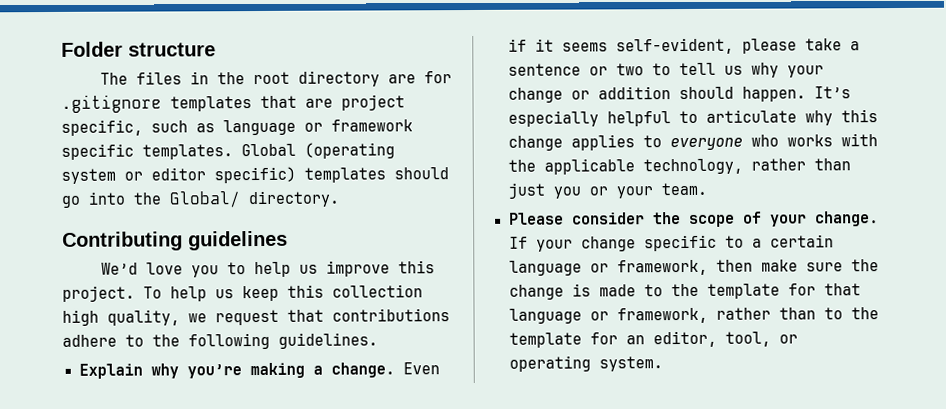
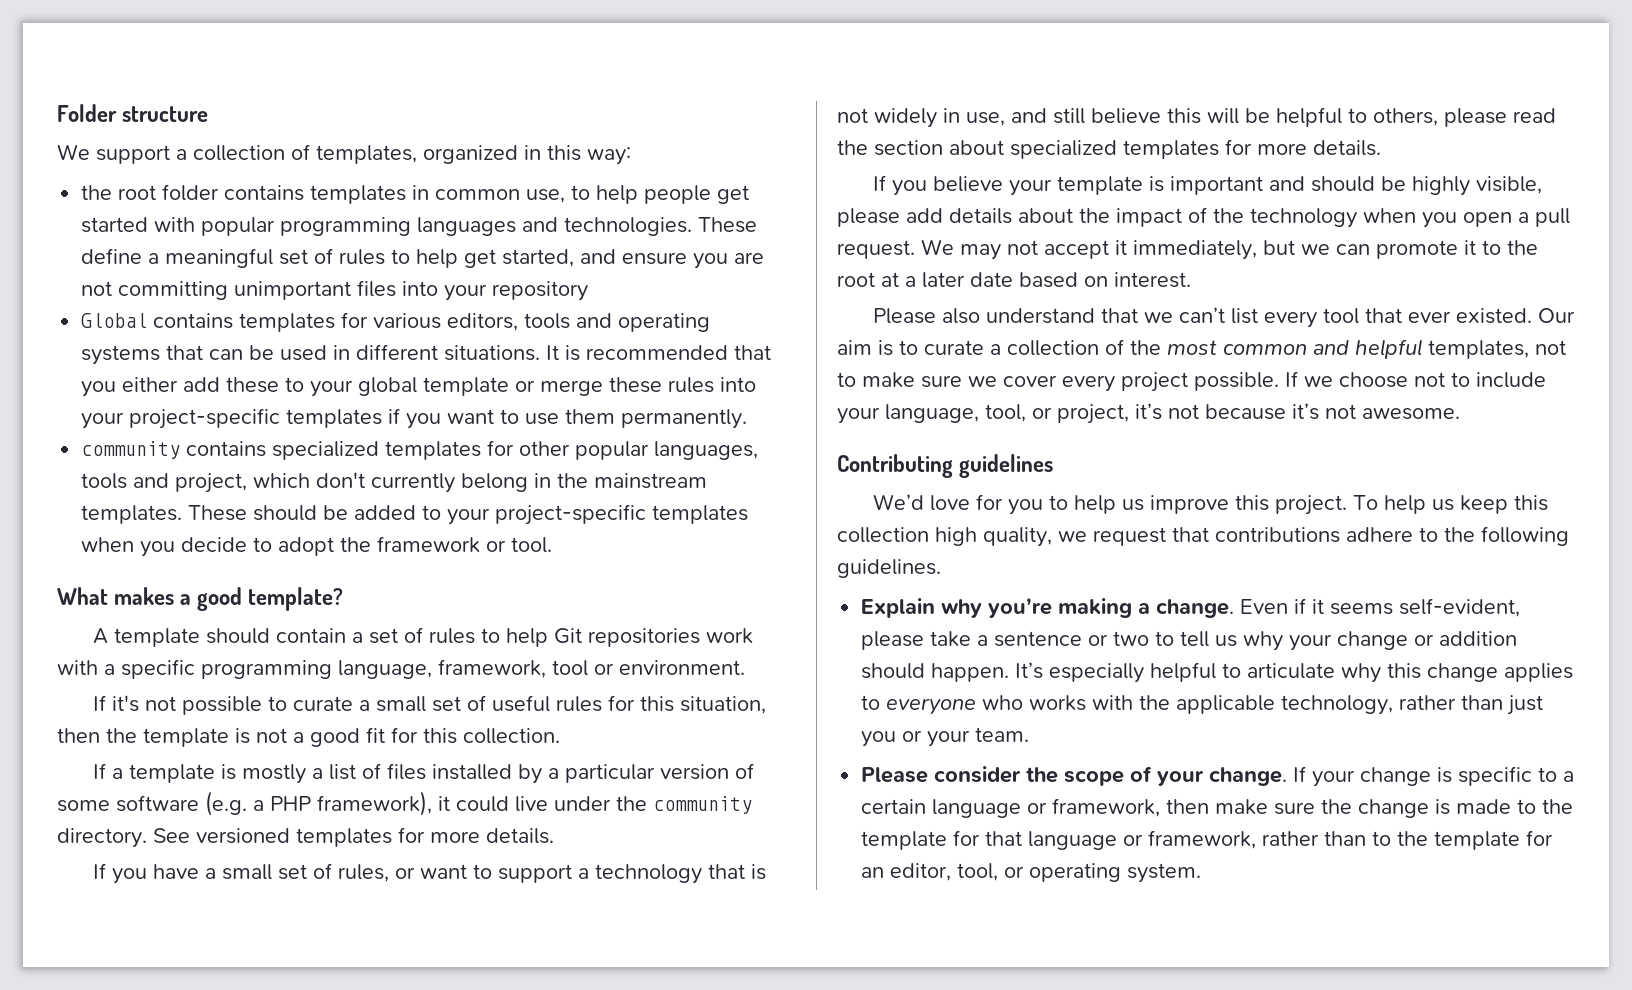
- The files in the root directory are for .gitignore templates that are project specific, such as language or framework specific templates. Global (operating system or editor specific) templates should go into the Global/ directory.
+ We support a collection of templates, organized in this way:
+ the root folder contains templates in common use, to help people get started with popular programming languages and technologies. These define a meaningful set of rules to help get started, and ensure you are not committing unimportant files into your repository
+ Global contains templates for various editors, tools and operating systems that can be used in different situations. It is recommended that you either add these to your global template or merge these rules into your project-specific templates if you want to use them permanently.
+ community contains specialized templates for other popular languages, tools and project, which don't currently belong in the mainstream templates. These should be added to your project-specific templates when you decide to adopt the framework or tool.
+ What makes a good template?
+ A template should contain a set of rules to help Git repositories work with a specific programming language, framework, tool or environment.
+ If it's not possible to curate a small set of useful rules for this situation, then the template is not a good fit for this collection.
+ If a template is mostly a list of files installed by a particular version of some software (e.g. a PHP framework), it could live under the community directory. See versioned templates for more details.
+ If you have a small set of rules, or want to support a technology that is not widely in use, and still believe this will be helpful to others, please read the section about specialized templates for more details.
+ If you believe your template is important and should be highly visible, please add details about the impact of the technology when you open a pull request. We may not accept it immediately, but we can promote it to the root at a later date based on interest.
+ Please also understand that we can’t list every tool that ever existed. Our aim is to curate a collection of the most common and helpful templates, not to make sure we cover every project possible. If we choose not to include your language, tool, or project, it’s not because it’s not awesome.
- We’d love you to help us improve this project.
+ We’d love for you to help us improve this project.
- If your change specific to a certain language or framework, then make sure the change is made to the template for that language or framework, rather than to the template for an editor, tool, or operating system.
+ If your change is specific to a certain language or framework, then make sure the change is made to the template for that language or framework, rather than to the template for an editor, tool, or operating system.

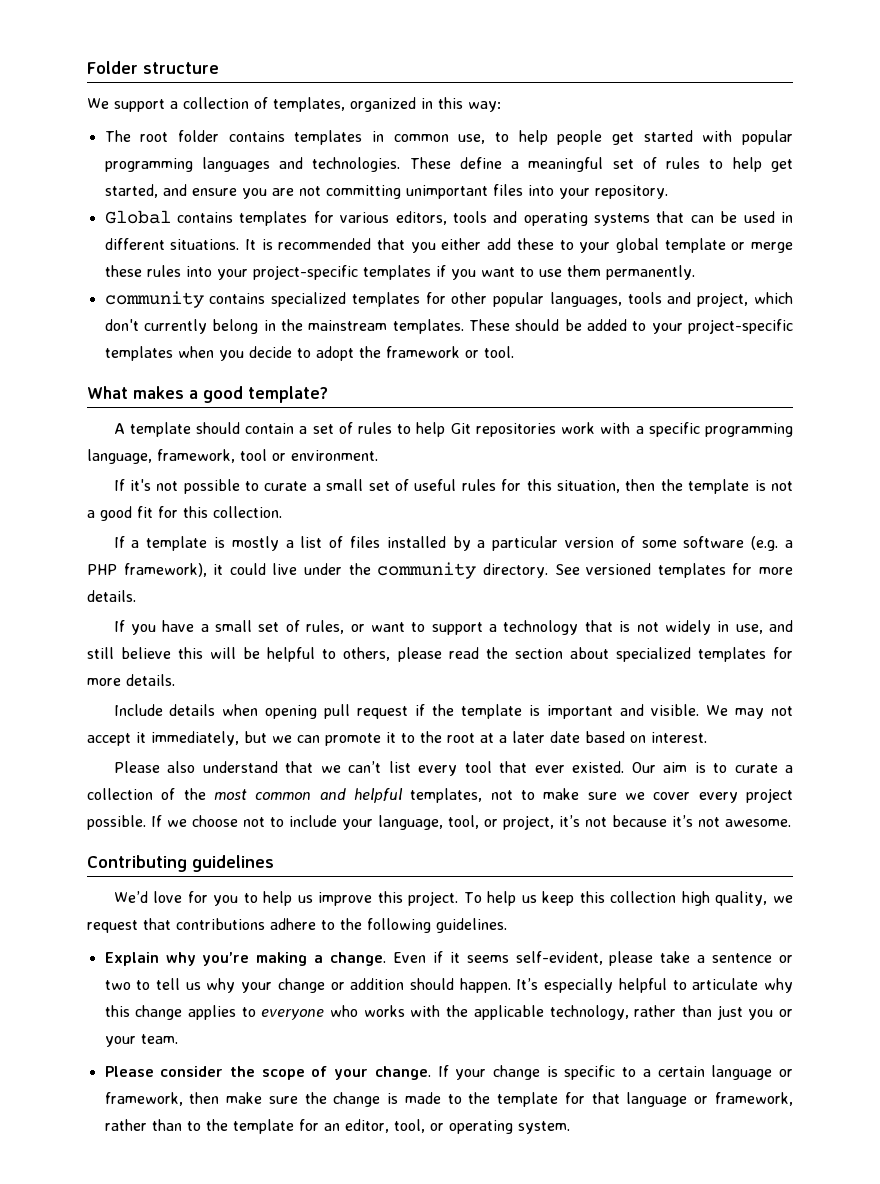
- the root folder contains templates in common use, to help people get started with popular programming languages and technologies.
+ The root folder contains templates in common use, to help people get started with popular programming languages and technologies.
- These define a meaningful set of rules to help get started, and ensure you are not committing unimportant files into your repository
+ These define a meaningful set of rules to help get started, and ensure you are not committing unimportant files into your repository.
- If you believe your template is important and should be highly visible, please add details about the impact of the technology when you open a pull request.
+ Include details when opening pull request if the template is important and visible.

